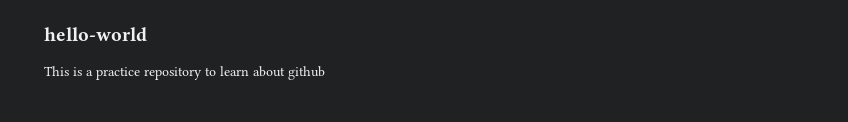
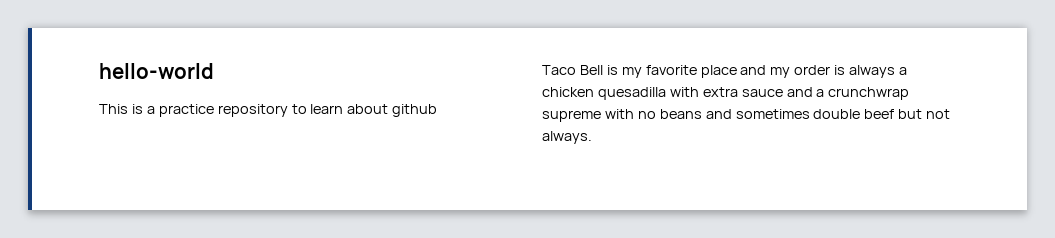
+ Taco Bell is my favorite place and my order is always a chicken quesadilla with extra sauce and a crunchwrap supreme with no beans and sometimes double beef but not always.

